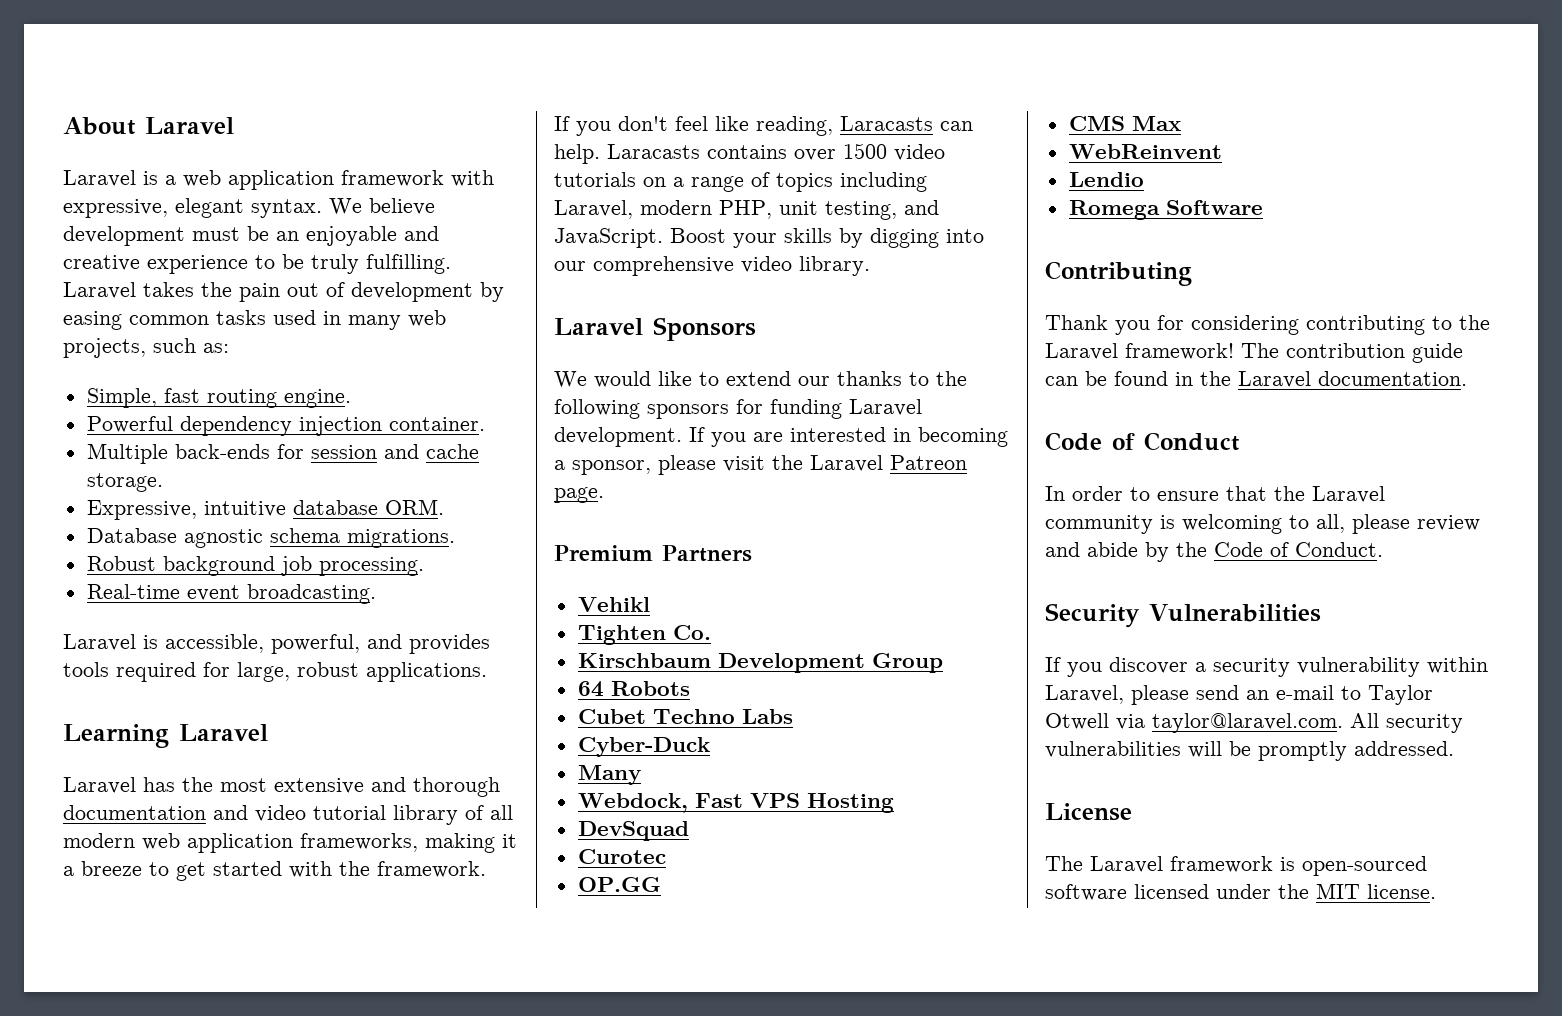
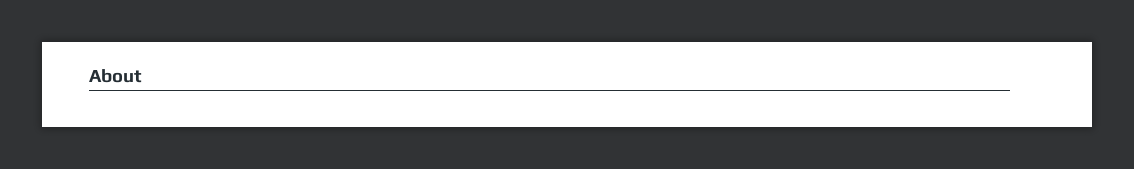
- About Laravel
- Laravel is a web application framework with expressive, elegant syntax. We believe development must be an enjoyable and creative experience to be truly fulfilling. Laravel takes the pain out of development by easing common tasks used in many web projects, such as:
- Simple, fast routing engine.
- Powerful dependency injection container.
- Multiple back-ends for session and cache storage.
- Expressive, intuitive database ORM.
- Database agnostic schema migrations.
- Robust background job processing.
- Real-time event broadcasting.
- Laravel is accessible, powerful, and provides tools required for large, robust applications.
- Learning Laravel
- Laravel has the most extensive and thorough documentation and video tutorial library of all modern web application frameworks, making it a breeze to get started with the framework.
- If you don't feel like reading, Laracasts can help. Laracasts contains over 1500 video tutorials on a range of topics including Laravel, modern PHP, unit testing, and JavaScript. Boost your skills by digging into our comprehensive video library.
- Laravel Sponsors
- We would like to extend our thanks to the following sponsors for funding Laravel development. If you are interested in becoming a sponsor, please visit the Laravel Patreon page.
- Premium Partners
- Vehikl
- Tighten Co.
- Kirschbaum Development Group
- 64 Robots
- Cubet Techno Labs
- Cyber-Duck
- Many
- Webdock, Fast VPS Hosting
- DevSquad
- Curotec
- OP.GG
- CMS Max
- WebReinvent
- Lendio
- Romega Software
- Contributing
- Thank you for considering contributing to the Laravel framework! The contribution guide can be found in the Laravel documentation.
- Code of Conduct
- In order to ensure that the Laravel community is welcoming to all, please review and abide by the Code of Conduct.
- Security Vulnerabilities
- If you discover a security vulnerability within Laravel, please send an e-mail to Taylor Otwell via taylor@laravel.com. All security vulnerabilities will be promptly addressed.
- License
- The Laravel framework is open-sourced software licensed under the MIT license.
+ About

